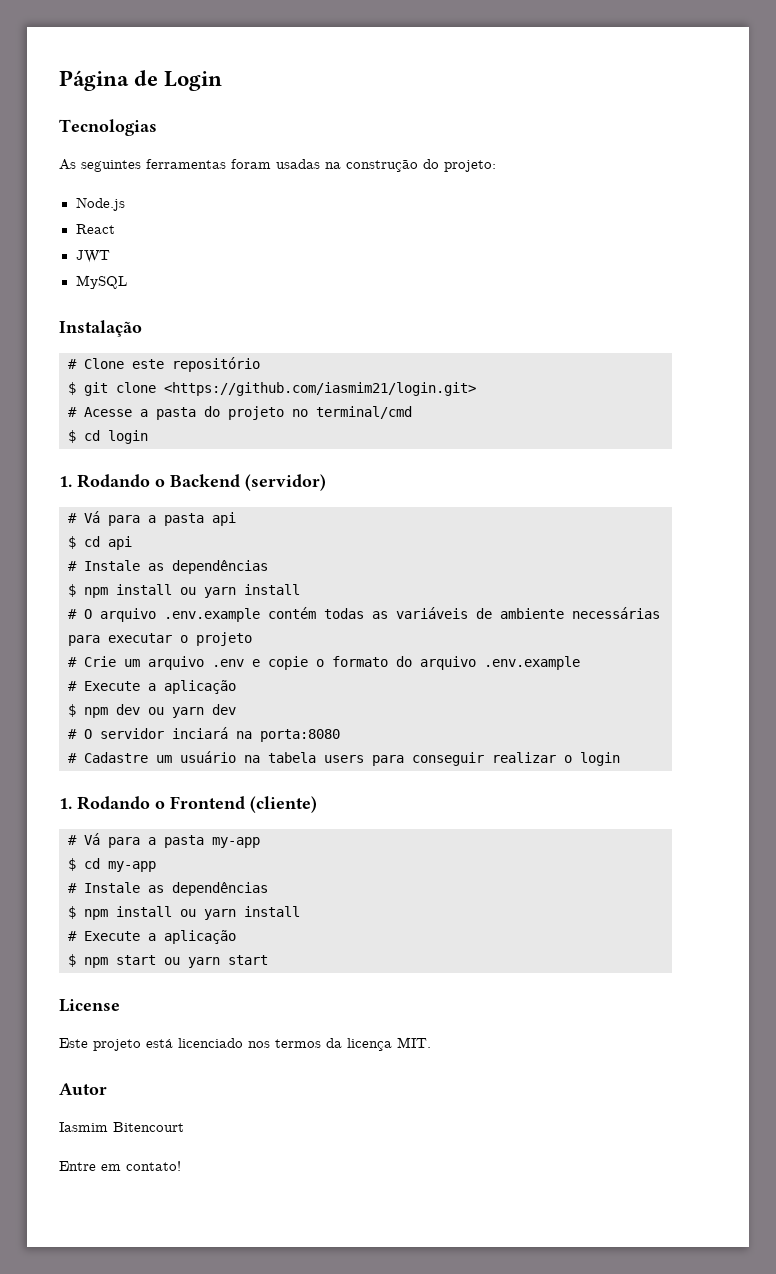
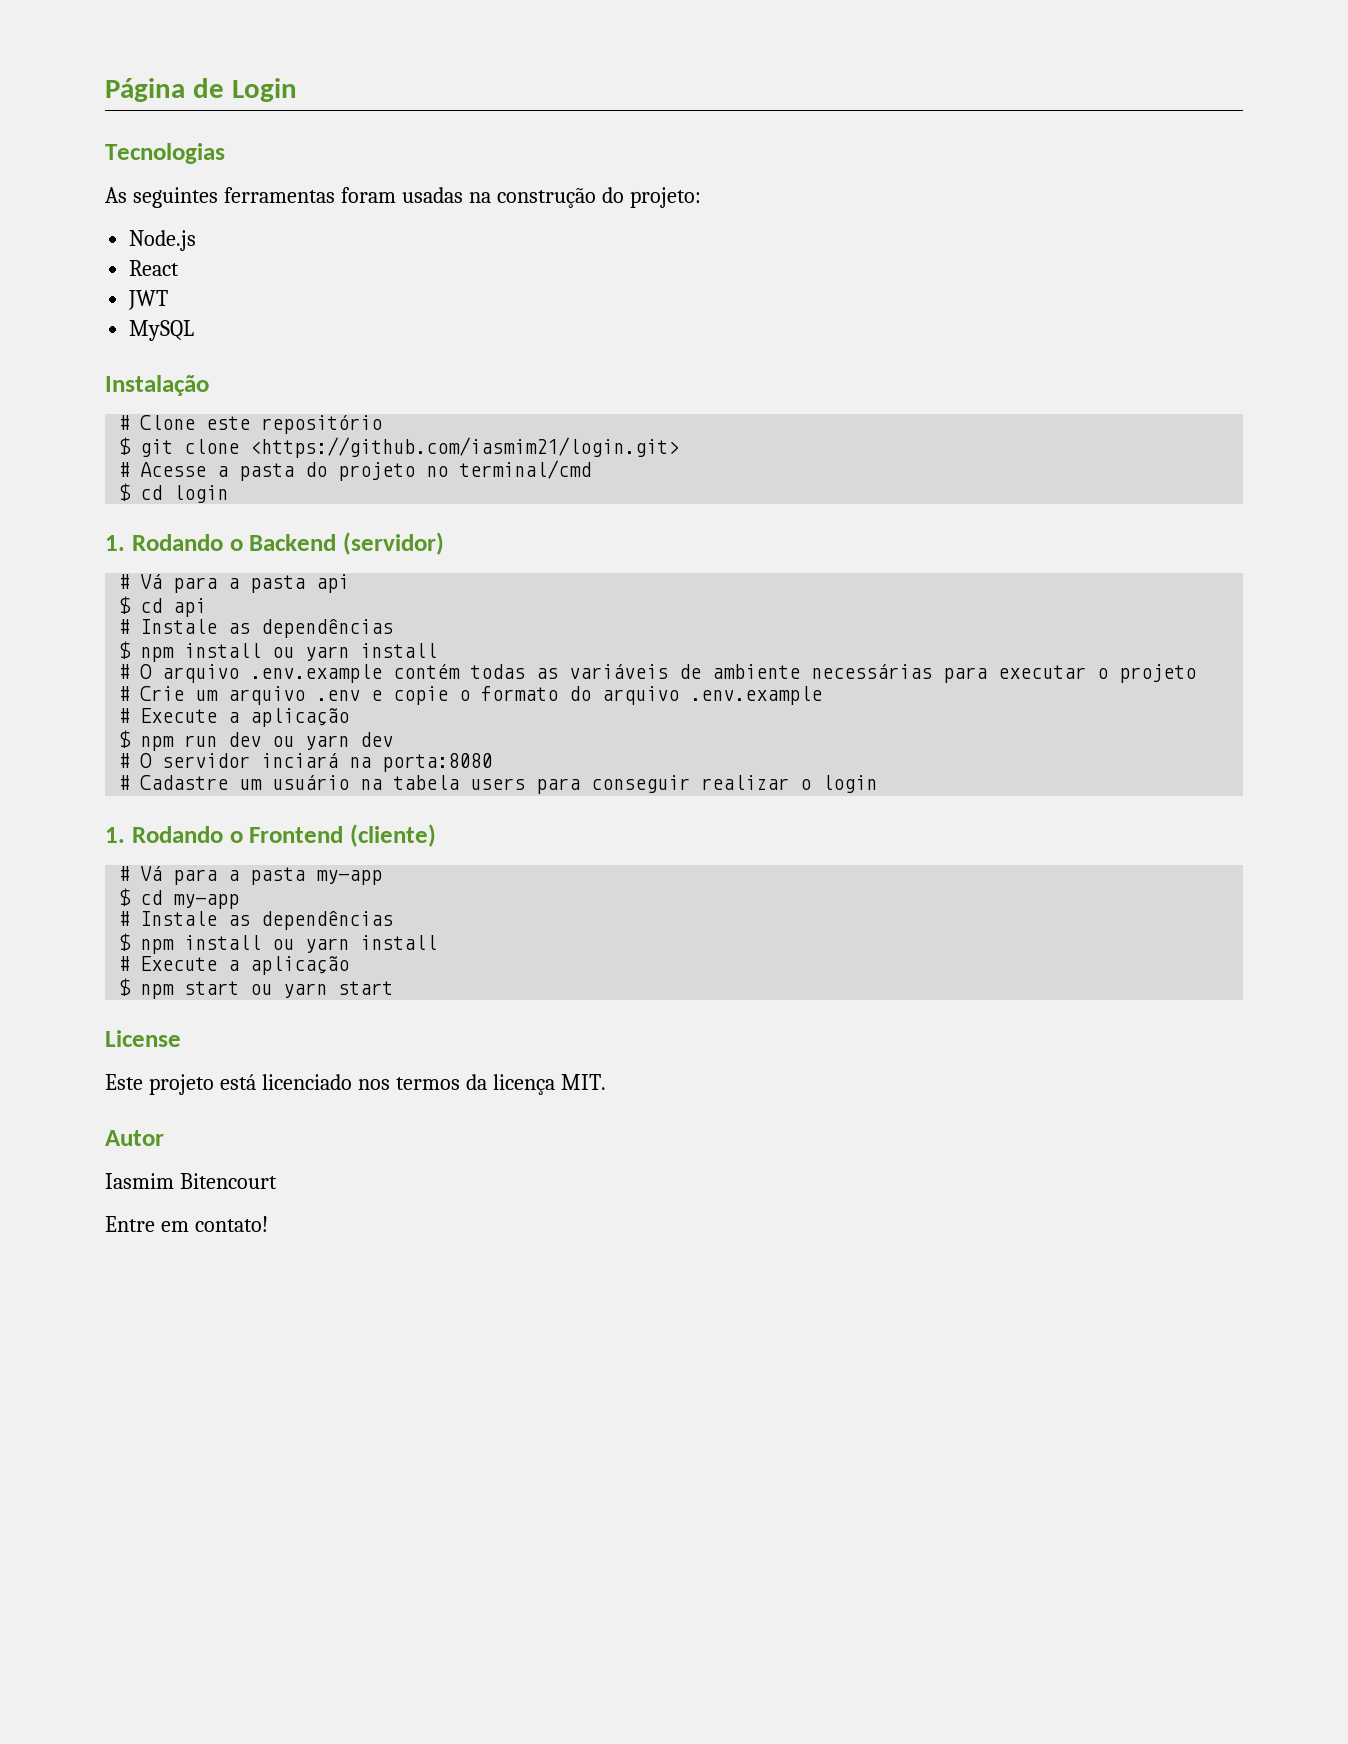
- $ npm dev ou yarn dev
+ $ npm run dev ou yarn dev

